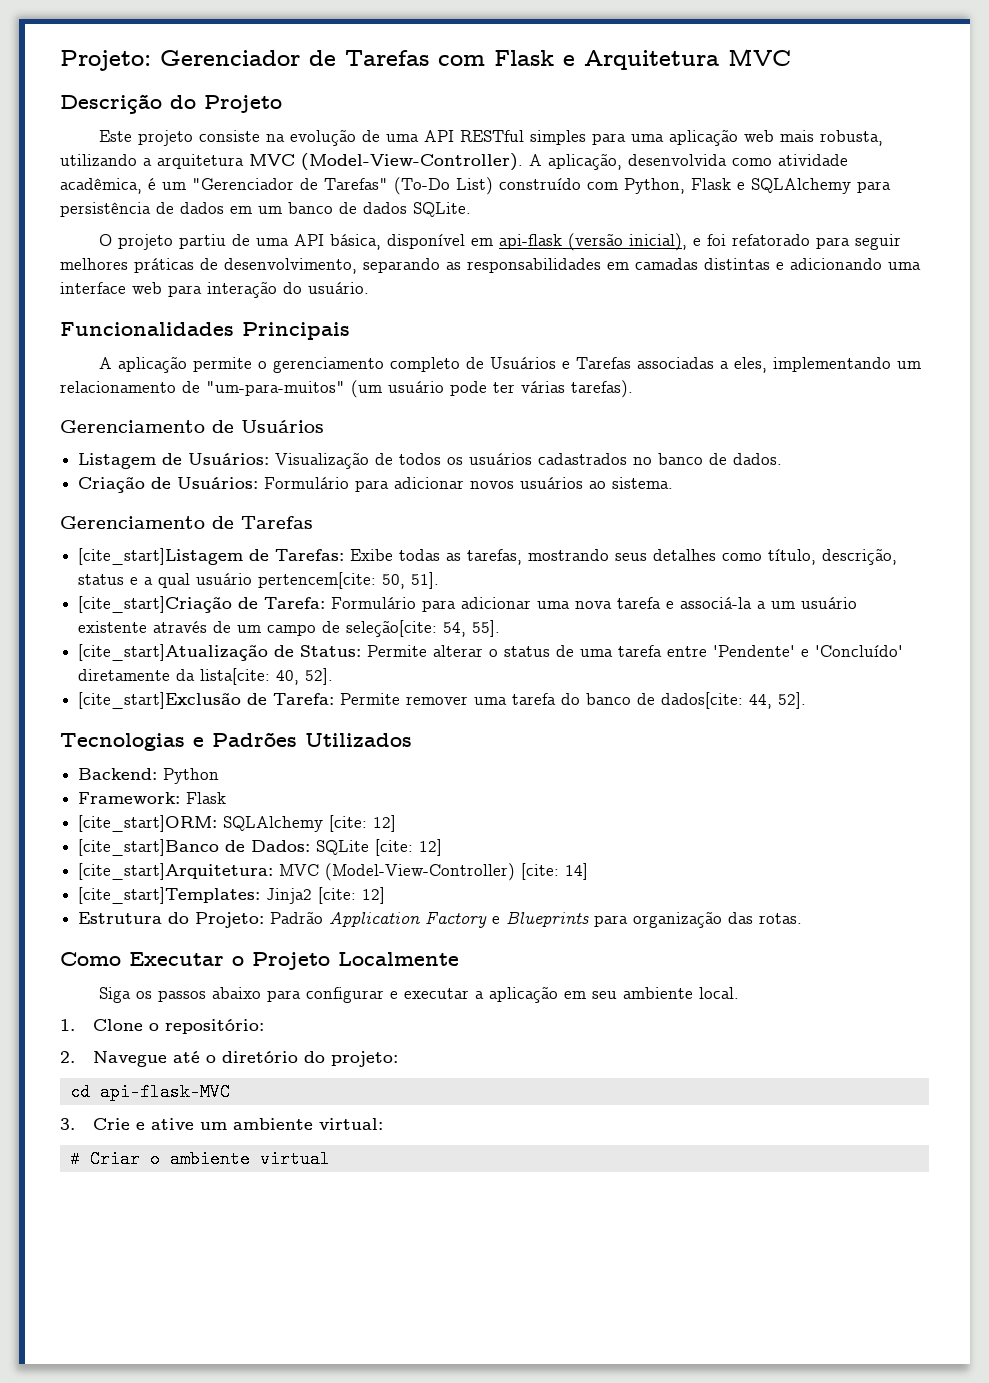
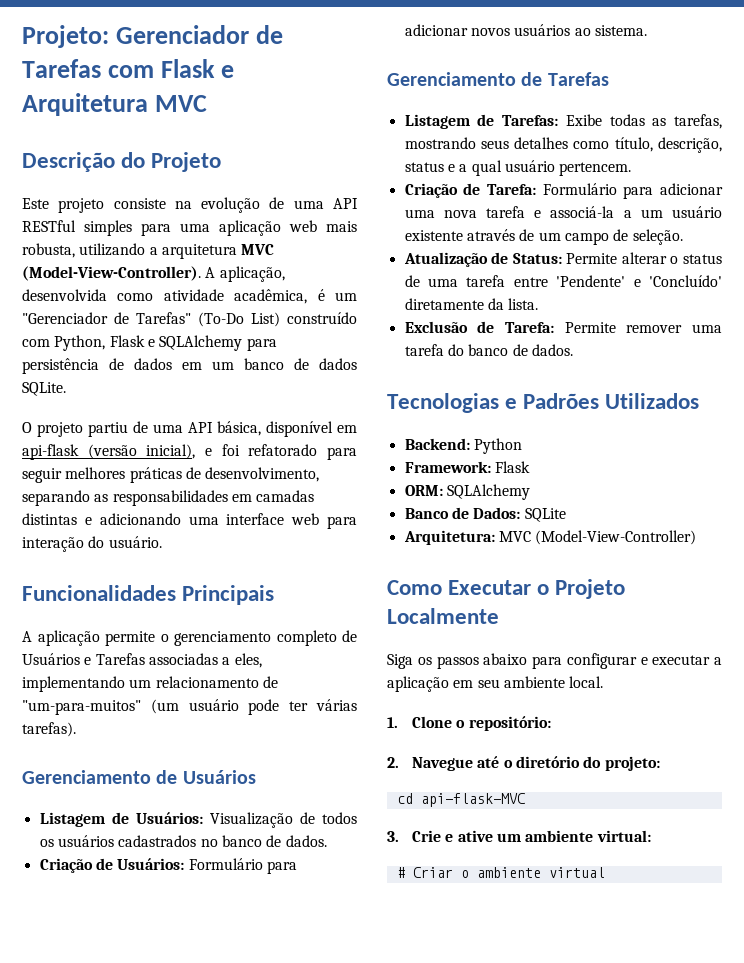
- [cite_start]Listagem de Tarefas: Exibe todas as tarefas, mostrando seus detalhes como título, descrição, status e a qual usuário pertencem[cite: 50, 51].
- [cite_start]Criação de Tarefa: Formulário para adicionar uma nova tarefa e associá-la a um usuário existente através de um campo de seleção[cite: 54, 55].
- [cite_start]Atualização de Status: Permite alterar o status de uma tarefa entre 'Pendente' e 'Concluído' diretamente da lista[cite: 40, 52].
- [cite_start]Exclusão de Tarefa: Permite remover uma tarefa do banco de dados[cite: 44, 52].
+ Listagem de Tarefas: Exibe todas as tarefas, mostrando seus detalhes como título, descrição, status e a qual usuário pertencem.
+ Criação de Tarefa: Formulário para adicionar uma nova tarefa e associá-la a um usuário existente através de um campo de seleção.
+ Atualização de Status: Permite alterar o status de uma tarefa entre 'Pendente' e 'Concluído' diretamente da lista.
+ Exclusão de Tarefa: Permite remover uma tarefa do banco de dados.
- [cite_start]ORM: SQLAlchemy [cite: 12]
- [cite_start]Banco de Dados: SQLite [cite: 12]
- [cite_start]Arquitetura: MVC (Model-View-Controller) [cite: 14]
- [cite_start]Templates: Jinja2 [cite: 12]
- Estrutura do Projeto: Padrão Application Factory e Blueprints para organização das rotas.
+ ORM: SQLAlchemy
+ Banco de Dados: SQLite
+ Arquitetura: MVC (Model-View-Controller)

